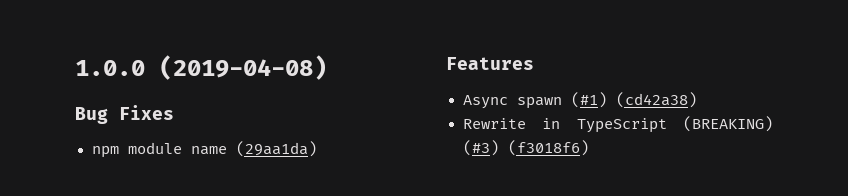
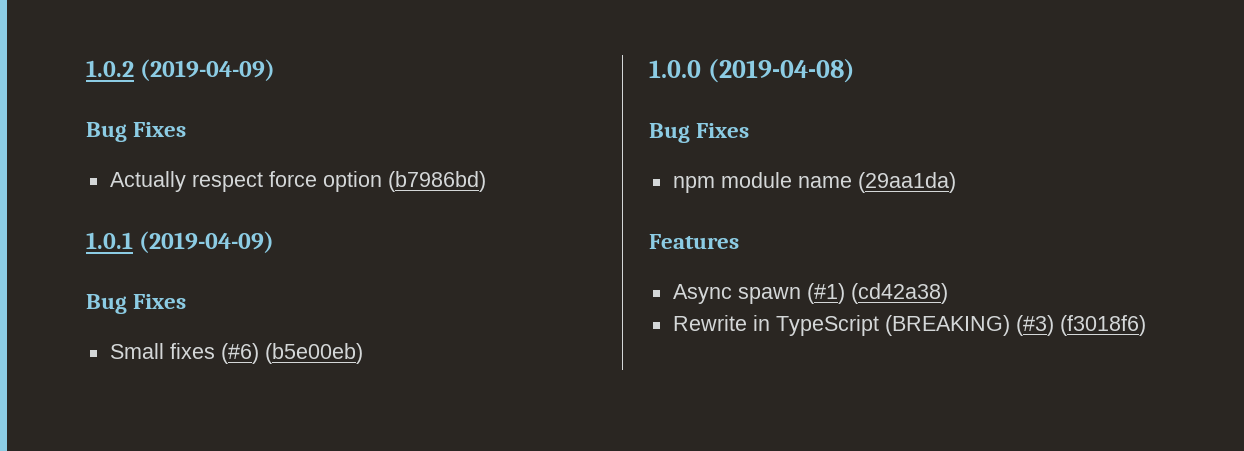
+ 1.0.2 (2019-04-09)
+ Bug Fixes
+ Actually respect force option (b7986bd)
+ 1.0.1 (2019-04-09)
+ Bug Fixes
+ Small fixes (#6) (b5e00eb)

